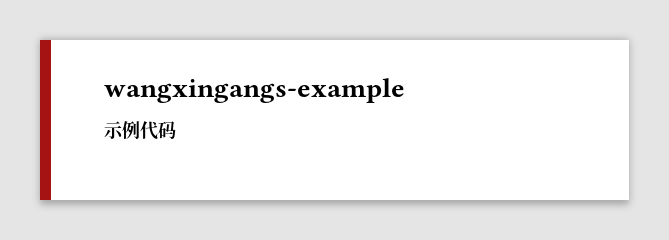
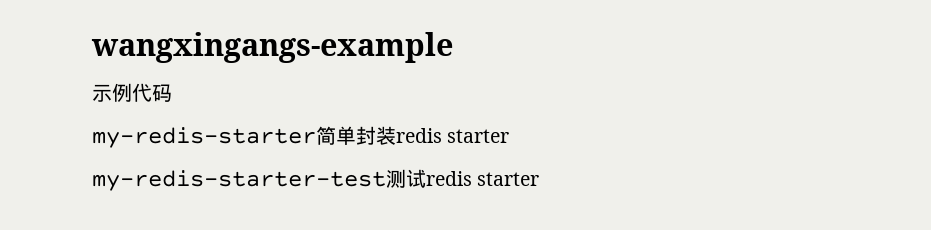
+ my-redis-starter简单封装redis starter
+ my-redis-starter-test测试redis starter

